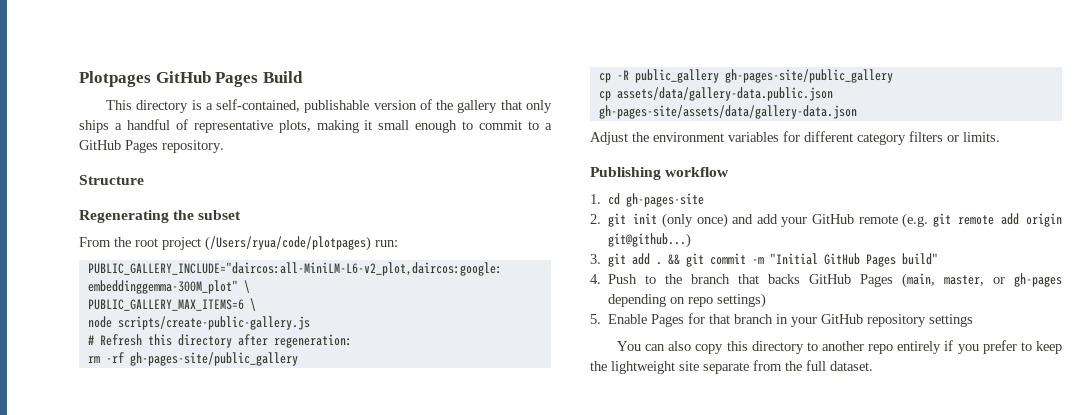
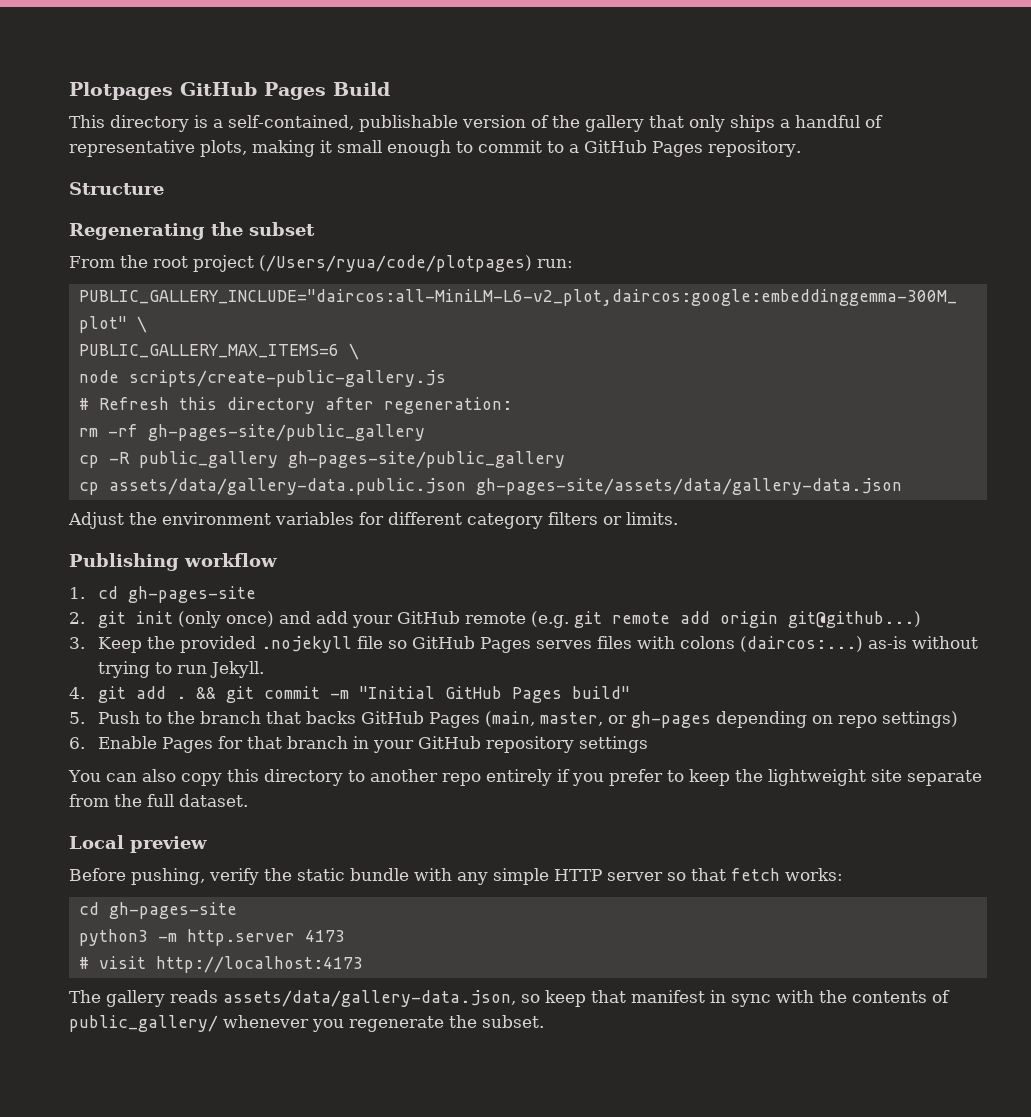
- 3. git add .
+ 3. Keep the provided .nojekyll file so GitHub Pages serves files with colons (daircos:...) as-is without trying to run Jekyll.
+ 4. git add .
- 4. Push to the branch that backs GitHub Pages (main, master, or gh-pages depending on repo settings)
+ 5. Push to the branch that backs GitHub Pages (main, master, or gh-pages depending on repo settings)
- 5. Enable Pages for that branch in your GitHub repository settings
+ 6. Enable Pages for that branch in your GitHub repository settings
+ Local preview
+ Before pushing, verify the static bundle with any simple HTTP server so that fetch works:
+ cd gh-pages-site
+ python3 -m http.server 4173
+ # visit http://localhost:4173
+ The gallery reads assets/data/gallery-data.json, so keep that manifest in sync with the contents of public_gallery/ whenever you regenerate the subset.

